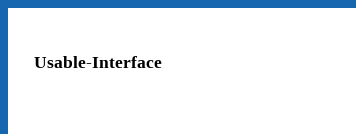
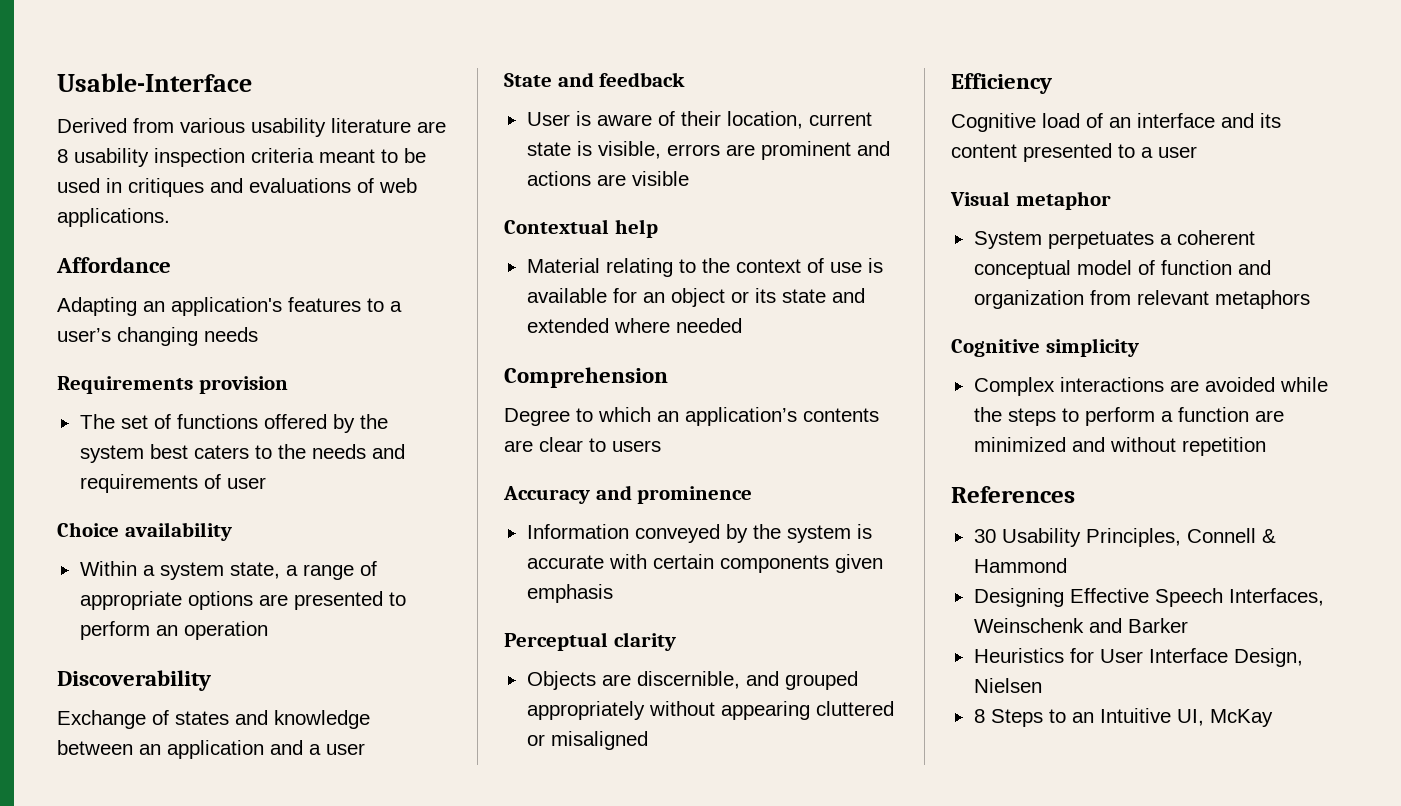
+ Derived from various usability literature are 8 usability inspection criteria meant to be used in critiques and evaluations of web applications.
+ Affordance
+ Adapting an application's features to a user’s changing needs
+ Requirements provision
+ The set of functions offered by the system best caters to the needs and requirements of user
+ Choice availability
+ Within a system state, a range of appropriate options are presented to perform an operation
+ Discoverability
+ Exchange of states and knowledge between an application and a user
+ State and feedback
+ User is aware of their location, current state is visible, errors are prominent and actions are visible
+ Contextual help
+ Material relating to the context of use is available for an object or its state and extended where needed
+ Comprehension
+ Degree to which an application’s contents are clear to users
+ Accuracy and prominence
+ Information conveyed by the system is accurate with certain components given emphasis
+ Perceptual clarity
+ Objects are discernible, and grouped appropriately without appearing cluttered or misaligned
+ Efficiency
+ Cognitive load of an interface and its content presented to a user
+ Visual metaphor
+ System perpetuates a coherent conceptual model of function and organization from relevant metaphors
+ Cognitive simplicity
+ Complex interactions are avoided while the steps to perform a function are minimized and without repetition
+ References
+ 30 Usability Principles, Connell & Hammond
+ Designing Effective Speech Interfaces, Weinschenk and Barker
+ Heuristics for User Interface Design, Nielsen
+ 8 Steps to an Intuitive UI, McKay

